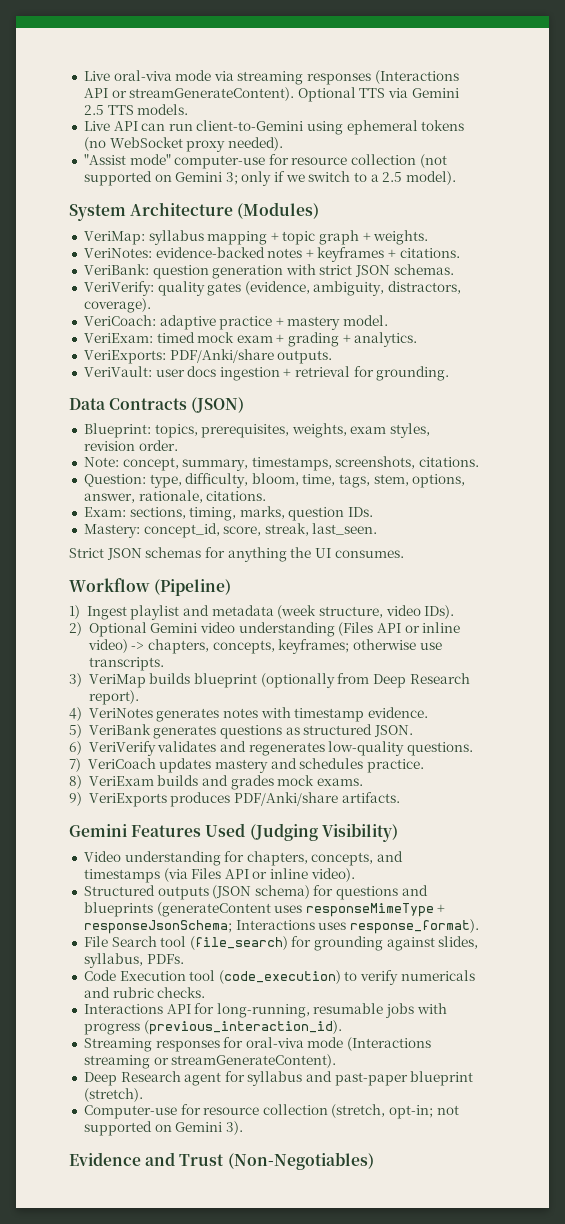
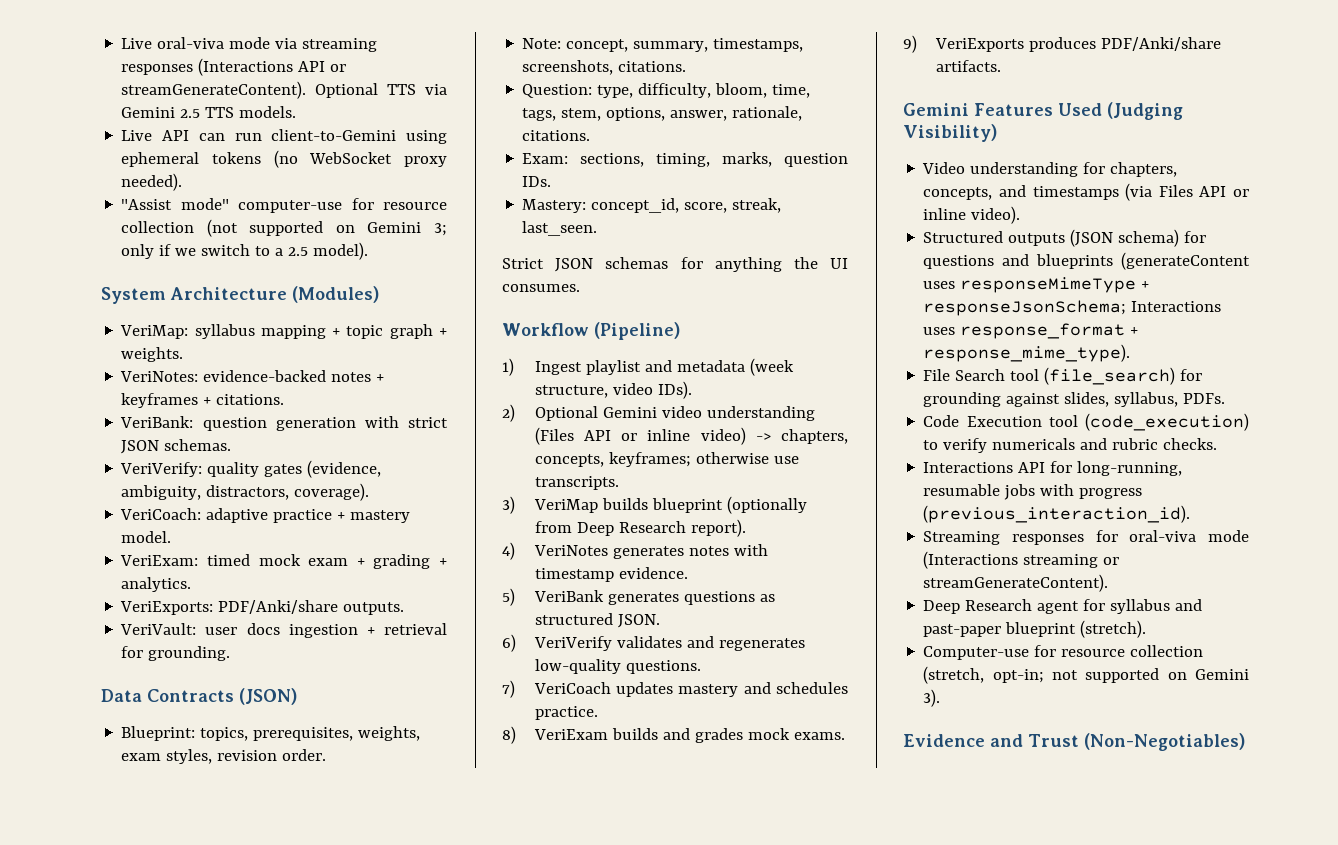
- Structured outputs (JSON schema) for questions and blueprints (generateContent uses responseMimeType + responseJsonSchema; Interactions uses response_format).
+ Structured outputs (JSON schema) for questions and blueprints (generateContent uses responseMimeType + responseJsonSchema; Interactions uses response_format + response_mime_type).

